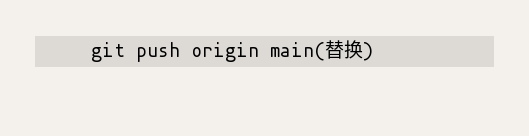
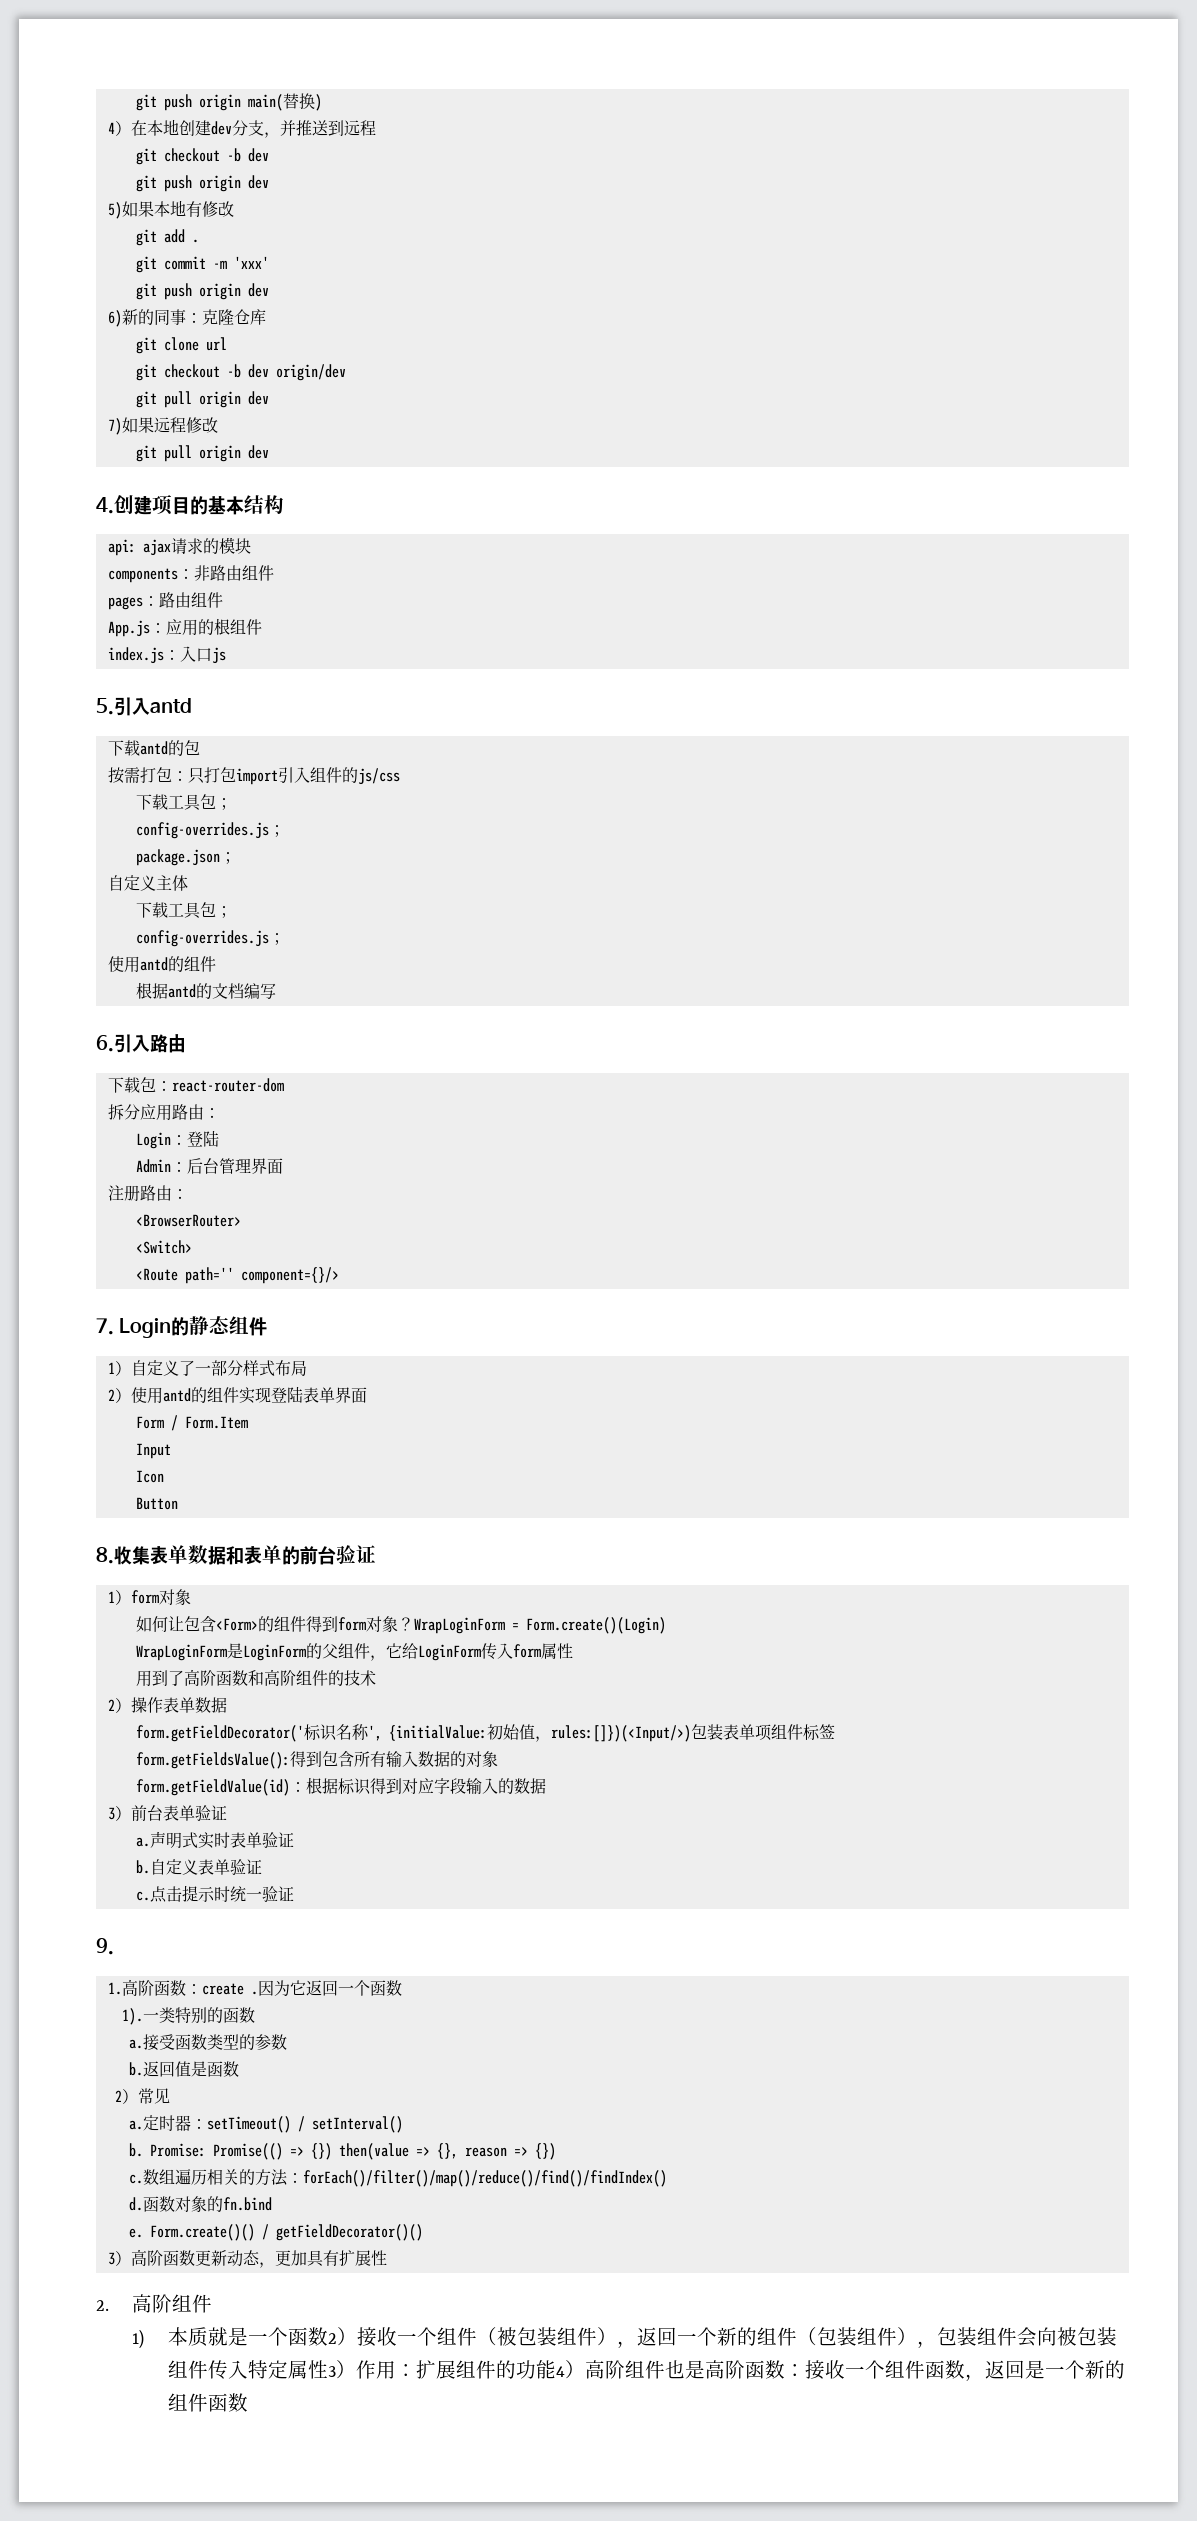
+ 4）在本地创建dev分支，并推送到远程
+ git checkout -b dev
+ git push origin dev
+ 5)如果本地有修改
+ git add .
+ git commit -m 'xxx'
+ git push origin dev
+ 6)新的同事：克隆仓库
+ git clone url
+ git checkout -b dev origin/dev
+ git pull origin dev
+ 7)如果远程修改
+ git pull origin dev
+ 4.创建项目的基本结构
+ api: ajax请求的模块
+ components：非路由组件
+ pages：路由组件
+ App.js：应用的根组件
+ index.js：入口js
+ 5.引入antd
+ 下载antd的包
+ 按需打包：只打包import引入组件的js/css
+ 下载工具包；
+ config-overrides.js；
+ package.json；
+ 自定义主体
+ 下载工具包；
+ config-overrides.js；
+ 使用antd的组件
+ 根据antd的文档编写
+ 6.引入路由
+ 下载包：react-router-dom
+ 拆分应用路由：
+ Login：登陆
+ Admin：后台管理界面
+ 注册路由：
+ <BrowserRouter>
+ <Switch>
+ <Route path='' component={}/>
+ 7. Login的静态组件
+ 1）自定义了一部分样式布局
+ 2）使用antd的组件实现登陆表单界面
+ Form / Form.Item
+ Input
+ Icon
+ Button
+ 8.收集表单数据和表单的前台验证
+ 1）form对象
+ 如何让包含<Form>的组件得到form对象？WrapLoginForm = Form.create()(Login)
+ WrapLoginForm是LoginForm的父组件，它给LoginForm传入form属性
+ 用到了高阶函数和高阶组件的技术
+ 2）操作表单数据
+ form.getFieldDecorator('标识名称', {initialValue:初始值，rules:[]})(<Input/>)包装表单项组件标签
+ form.getFieldsValue():得到包含所有输入数据的对象
+ form.getFieldValue(id)：根据标识得到对应字段输入的数据
+ 3）前台表单验证
+ a.声明式实时表单验证
+ b.自定义表单验证
+ c.点击提示时统一验证
+ 9.
+ 1.高阶函数：create .因为它返回一个函数
+ 1).一类特别的函数
+ a.接受函数类型的参数
+ b.返回值是函数
+ 2）常见
+ a.定时器：setTimeout() / setInterval()
+ b. Promise: Promise(() => {}) then(value => {}, reason => {})
+ c.数组遍历相关的方法：forEach()/filter()/map()/reduce()/find()/findIndex()
+ d.函数对象的fn.bind
+ e. Form.create()() / getFieldDecorator()()
+ 3）高阶函数更新动态，更加具有扩展性
+ 2.高阶组件
+ 1)本质就是一个函数2）接收一个组件（被包装组件），返回一个新的组件（包装组件），包装组件会向被包装组件传入特定属性3）作用：扩展组件的功能4）高阶组件也是高阶函数：接收一个组件函数，返回是一个新的组件函数

